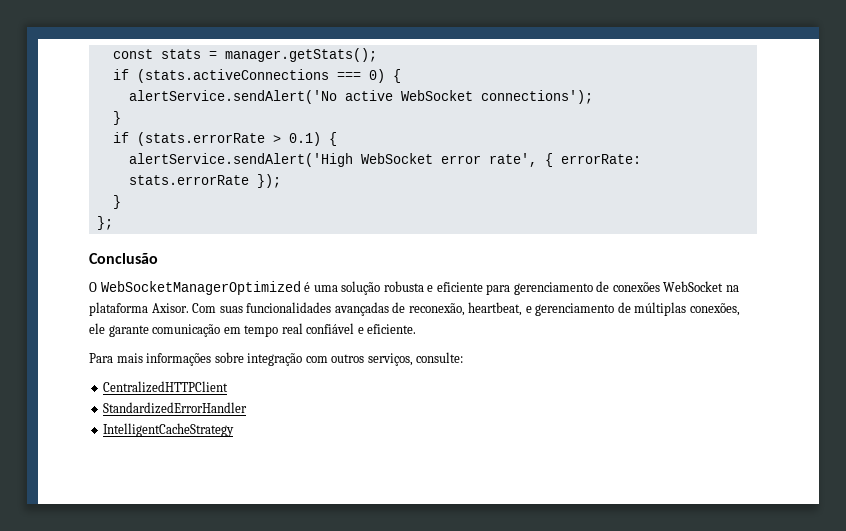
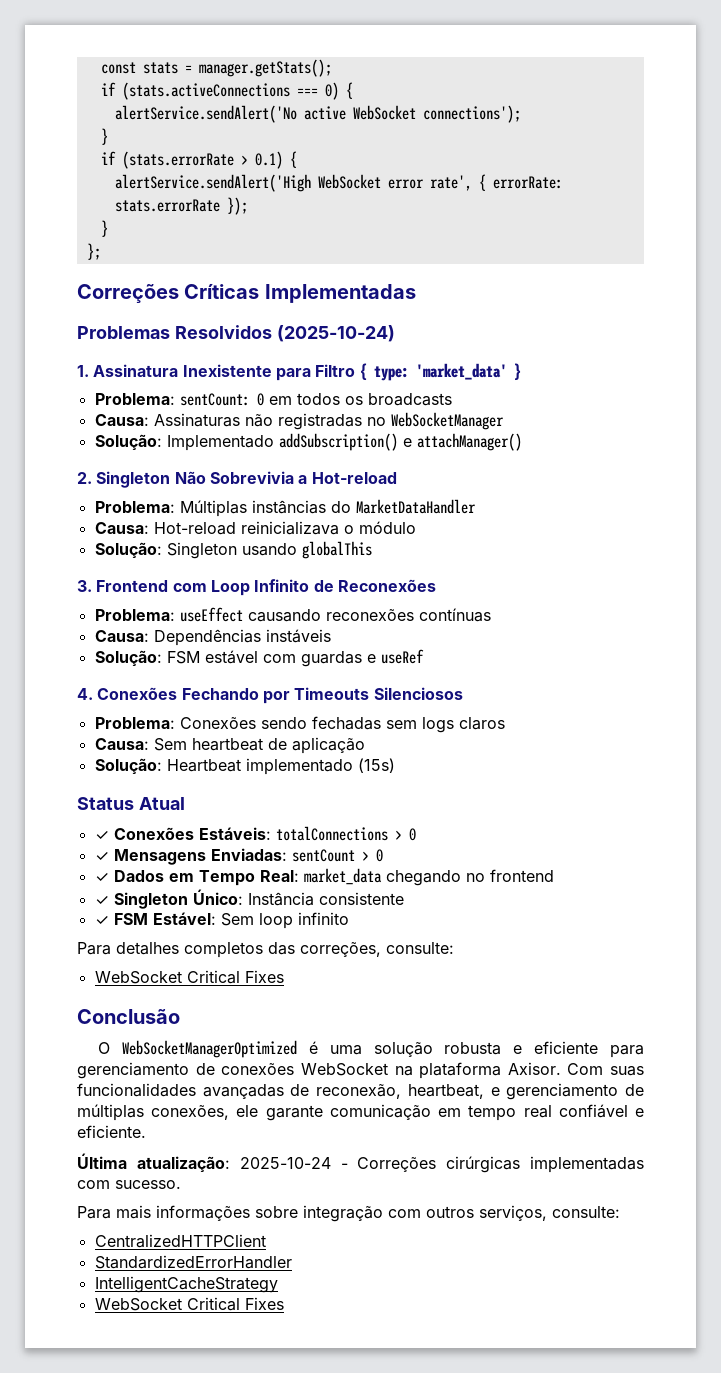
+ Correções Críticas Implementadas
+ Problemas Resolvidos (2025-10-24)
+ 1. Assinatura Inexistente para Filtro { type: 'market_data' }
+ Problema: sentCount: 0 em todos os broadcasts
+ Causa: Assinaturas não registradas no WebSocketManager
+ Solução: Implementado addSubscription() e attachManager()
+ 2. Singleton Não Sobrevivia a Hot-reload
+ Problema: Múltiplas instâncias do MarketDataHandler
+ Causa: Hot-reload reinicializava o módulo
+ Solução: Singleton usando globalThis
+ 3. Frontend com Loop Infinito de Reconexões
+ Problema: useEffect causando reconexões contínuas
+ Causa: Dependências instáveis
+ Solução: FSM estável com guardas e useRef
+ 4. Conexões Fechando por Timeouts Silenciosos
+ Problema: Conexões sendo fechadas sem logs claros
+ Causa: Sem heartbeat de aplicação
+ Solução: Heartbeat implementado (15s)
+ Status Atual
+ ✓ Conexões Estáveis: totalConnections > 0
+ ✓ Mensagens Enviadas: sentCount > 0
+ ✓ Dados em Tempo Real: market_data chegando no frontend
+ ✓ Singleton Único: Instância consistente
+ ✓ FSM Estável: Sem loop infinito
+ Para detalhes completos das correções, consulte:
+ WebSocket Critical Fixes
+ Última atualização: 2025-10-24 - Correções cirúrgicas implementadas com sucesso.
  IntelligentCacheStrategy
+ WebSocket Critical Fixes

